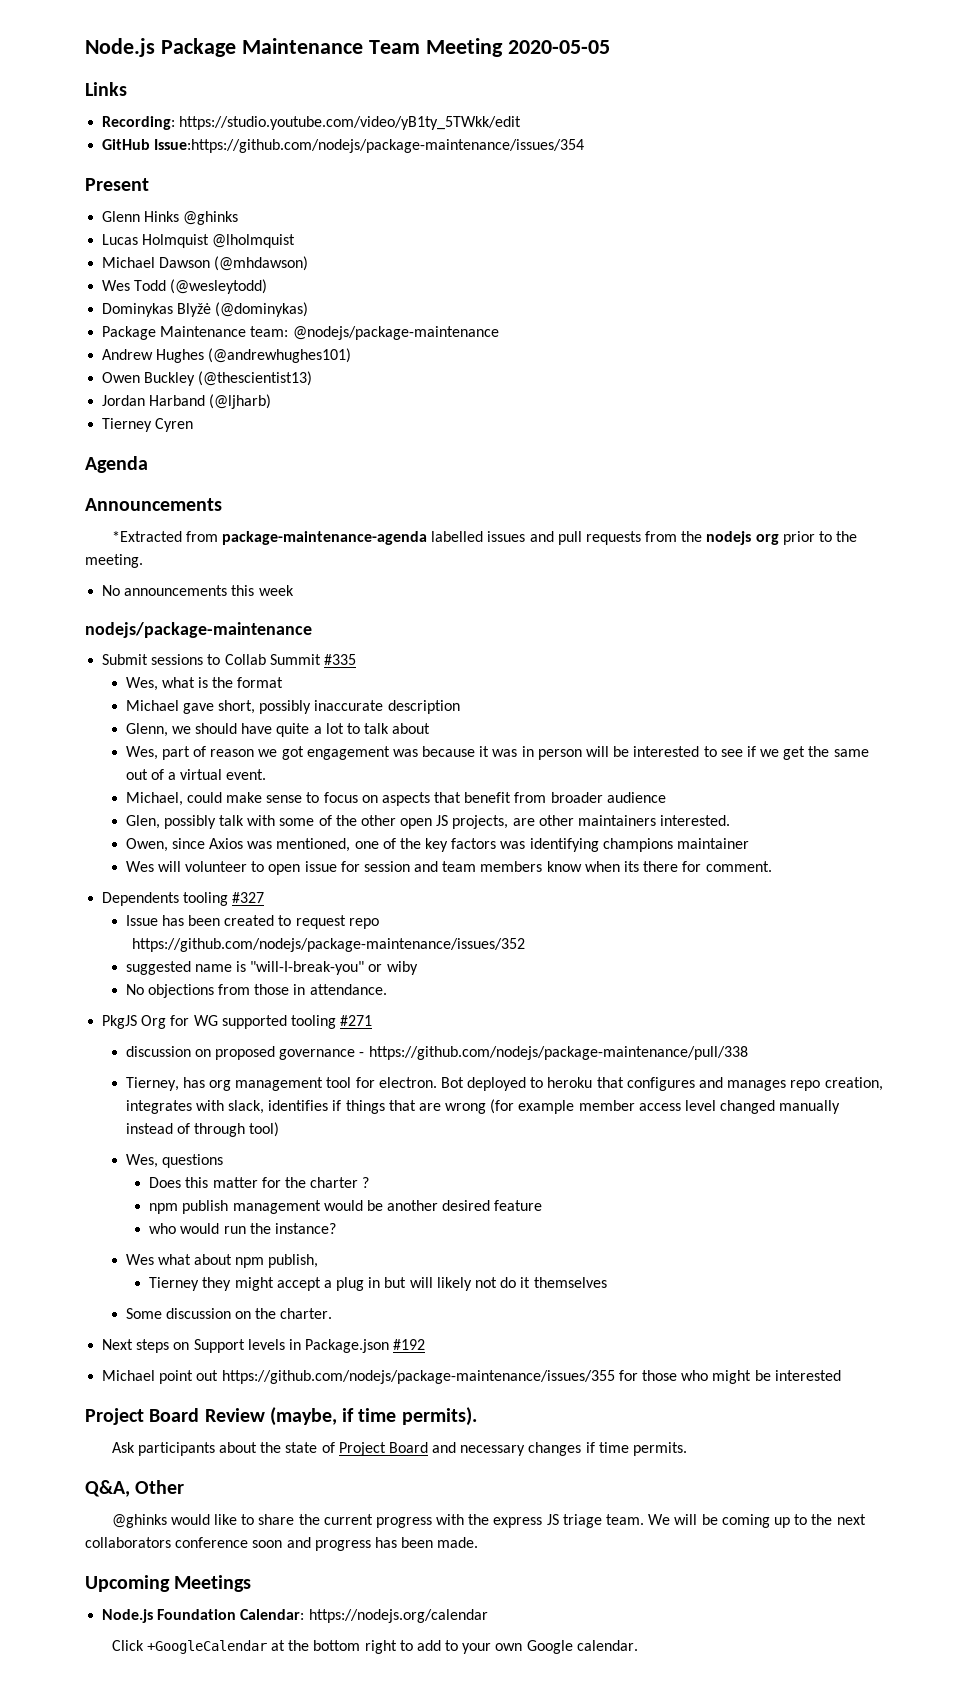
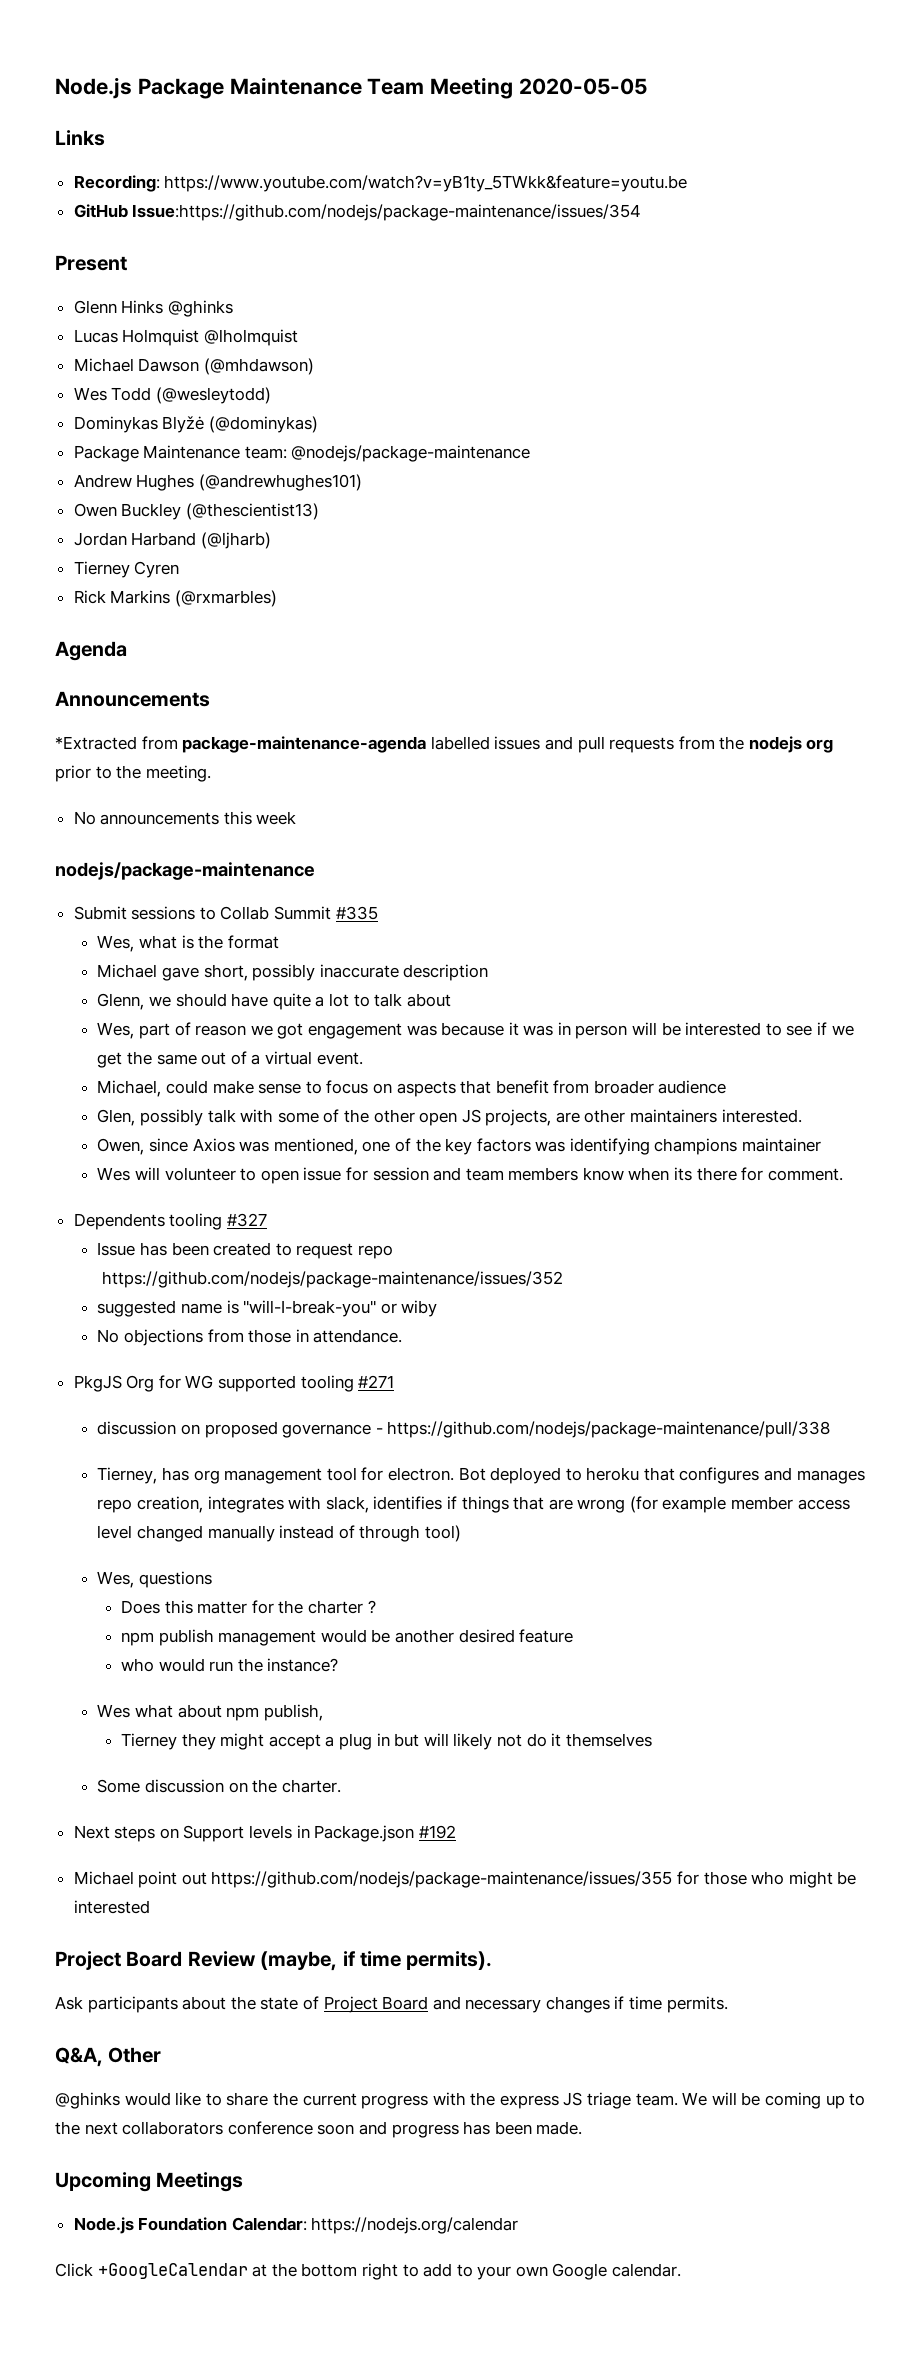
- Recording: https://studio.youtube.com/video/yB1ty_5TWkk/edit
+ Recording: https://www.youtube.com/watch?v=yB1ty_5TWkk&feature=youtu.be
+ Rick Markins (@rxmarbles)

